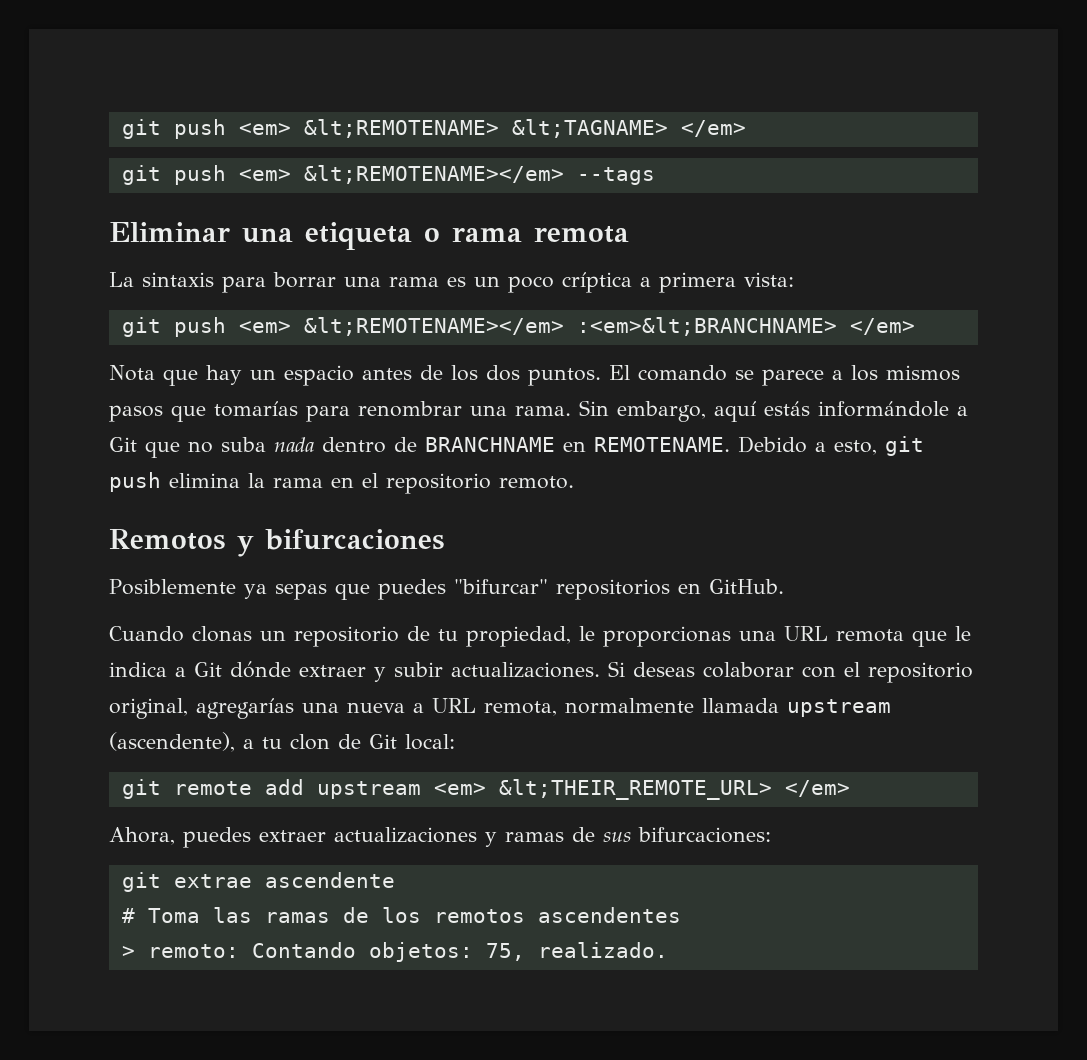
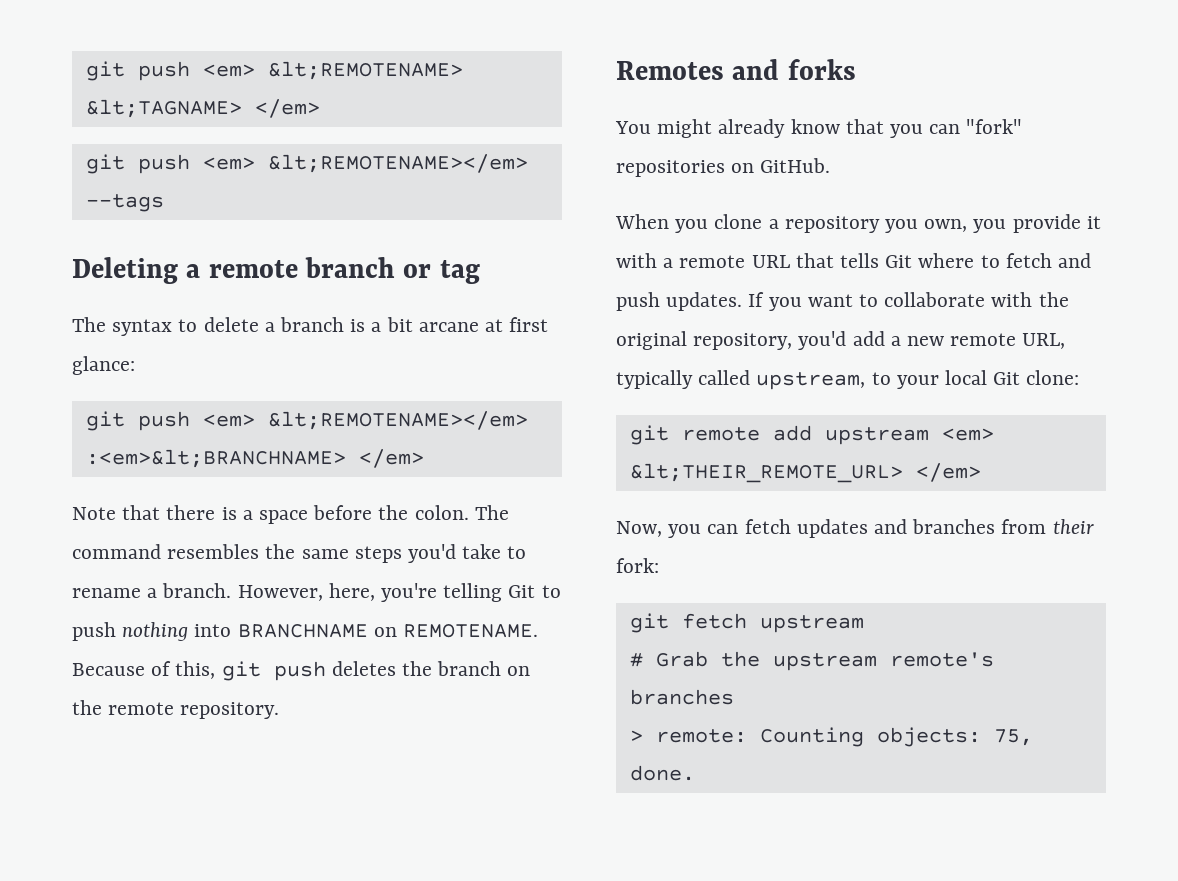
- Eliminar una etiqueta o rama remota
- La sintaxis para borrar una rama es un poco críptica a primera vista:
+ Deleting a remote branch or tag
+ The syntax to delete a branch is a bit arcane at first glance:
- Nota que hay un espacio antes de los dos puntos. El comando se parece a los mismos pasos que tomarías para renombrar una rama. Sin embargo, aquí estás informándole a Git que no suba nada dentro de BRANCHNAME en REMOTENAME. Debido a esto, git push elimina la rama en el repositorio remoto.
- Remotos y bifurcaciones
- Posiblemente ya sepas que puedes "bifurcar" repositorios en GitHub.
- Cuando clonas un repositorio de tu propiedad, le proporcionas una URL remota que le indica a Git dónde extraer y subir actualizaciones. Si deseas colaborar con el repositorio original, agregarías una nueva a URL remota, normalmente llamada upstream (ascendente), a tu clon de Git local:
+ Note that there is a space before the colon. The command resembles the same steps you'd take to rename a branch. However, here, you're telling Git to push nothing into BRANCHNAME on REMOTENAME. Because of this, git push deletes the branch on the remote repository.
+ Remotes and forks
+ You might already know that you can "fork" repositories on GitHub.
+ When you clone a repository you own, you provide it with a remote URL that tells Git where to fetch and push updates. If you want to collaborate with the original repository, you'd add a new remote URL, typically called upstream, to your local Git clone:
- Ahora, puedes extraer actualizaciones y ramas de sus bifurcaciones:
- git extrae ascendente
+ Now, you can fetch updates and branches from their fork:
+ git fetch upstream
- # Toma las ramas de los remotos ascendentes
- > remoto: Contando objetos: 75, realizado.
+ # Grab the upstream remote's branches
+ > remote: Counting objects: 75, done.

